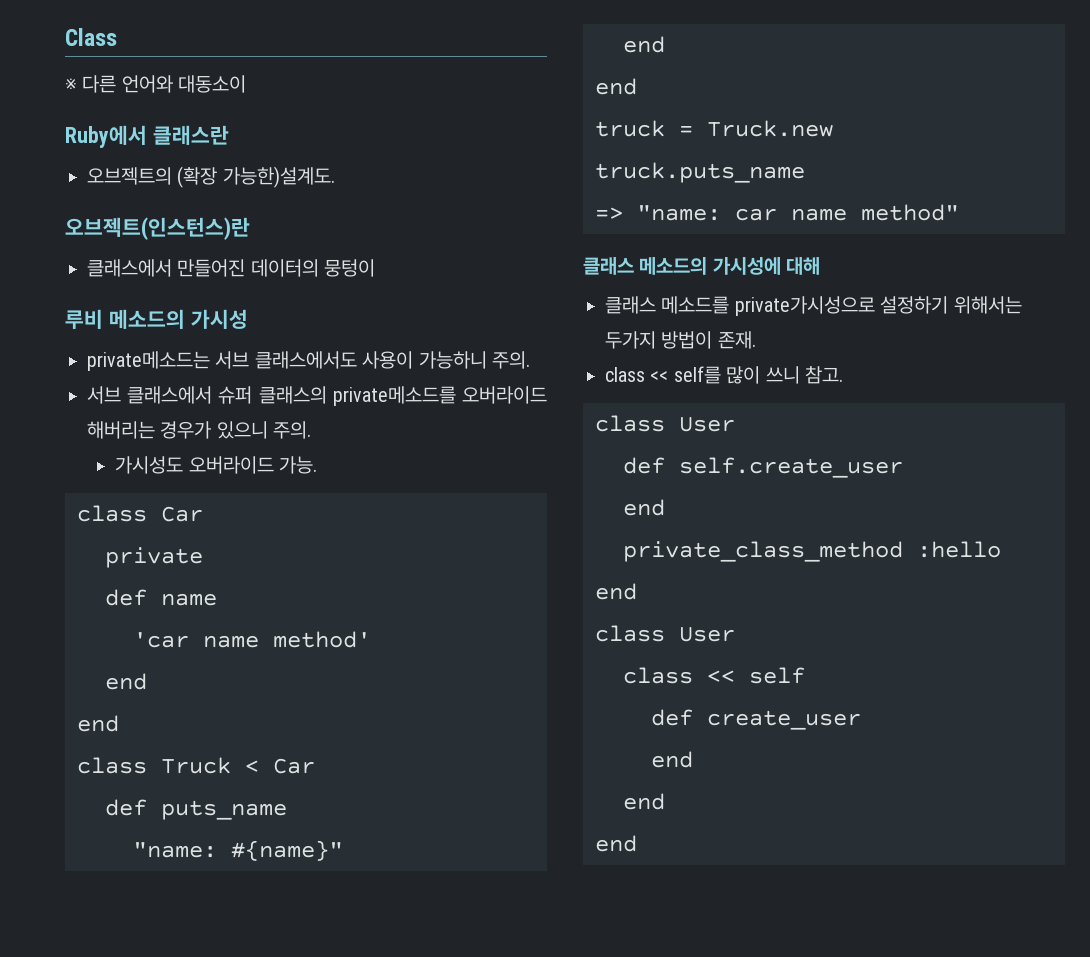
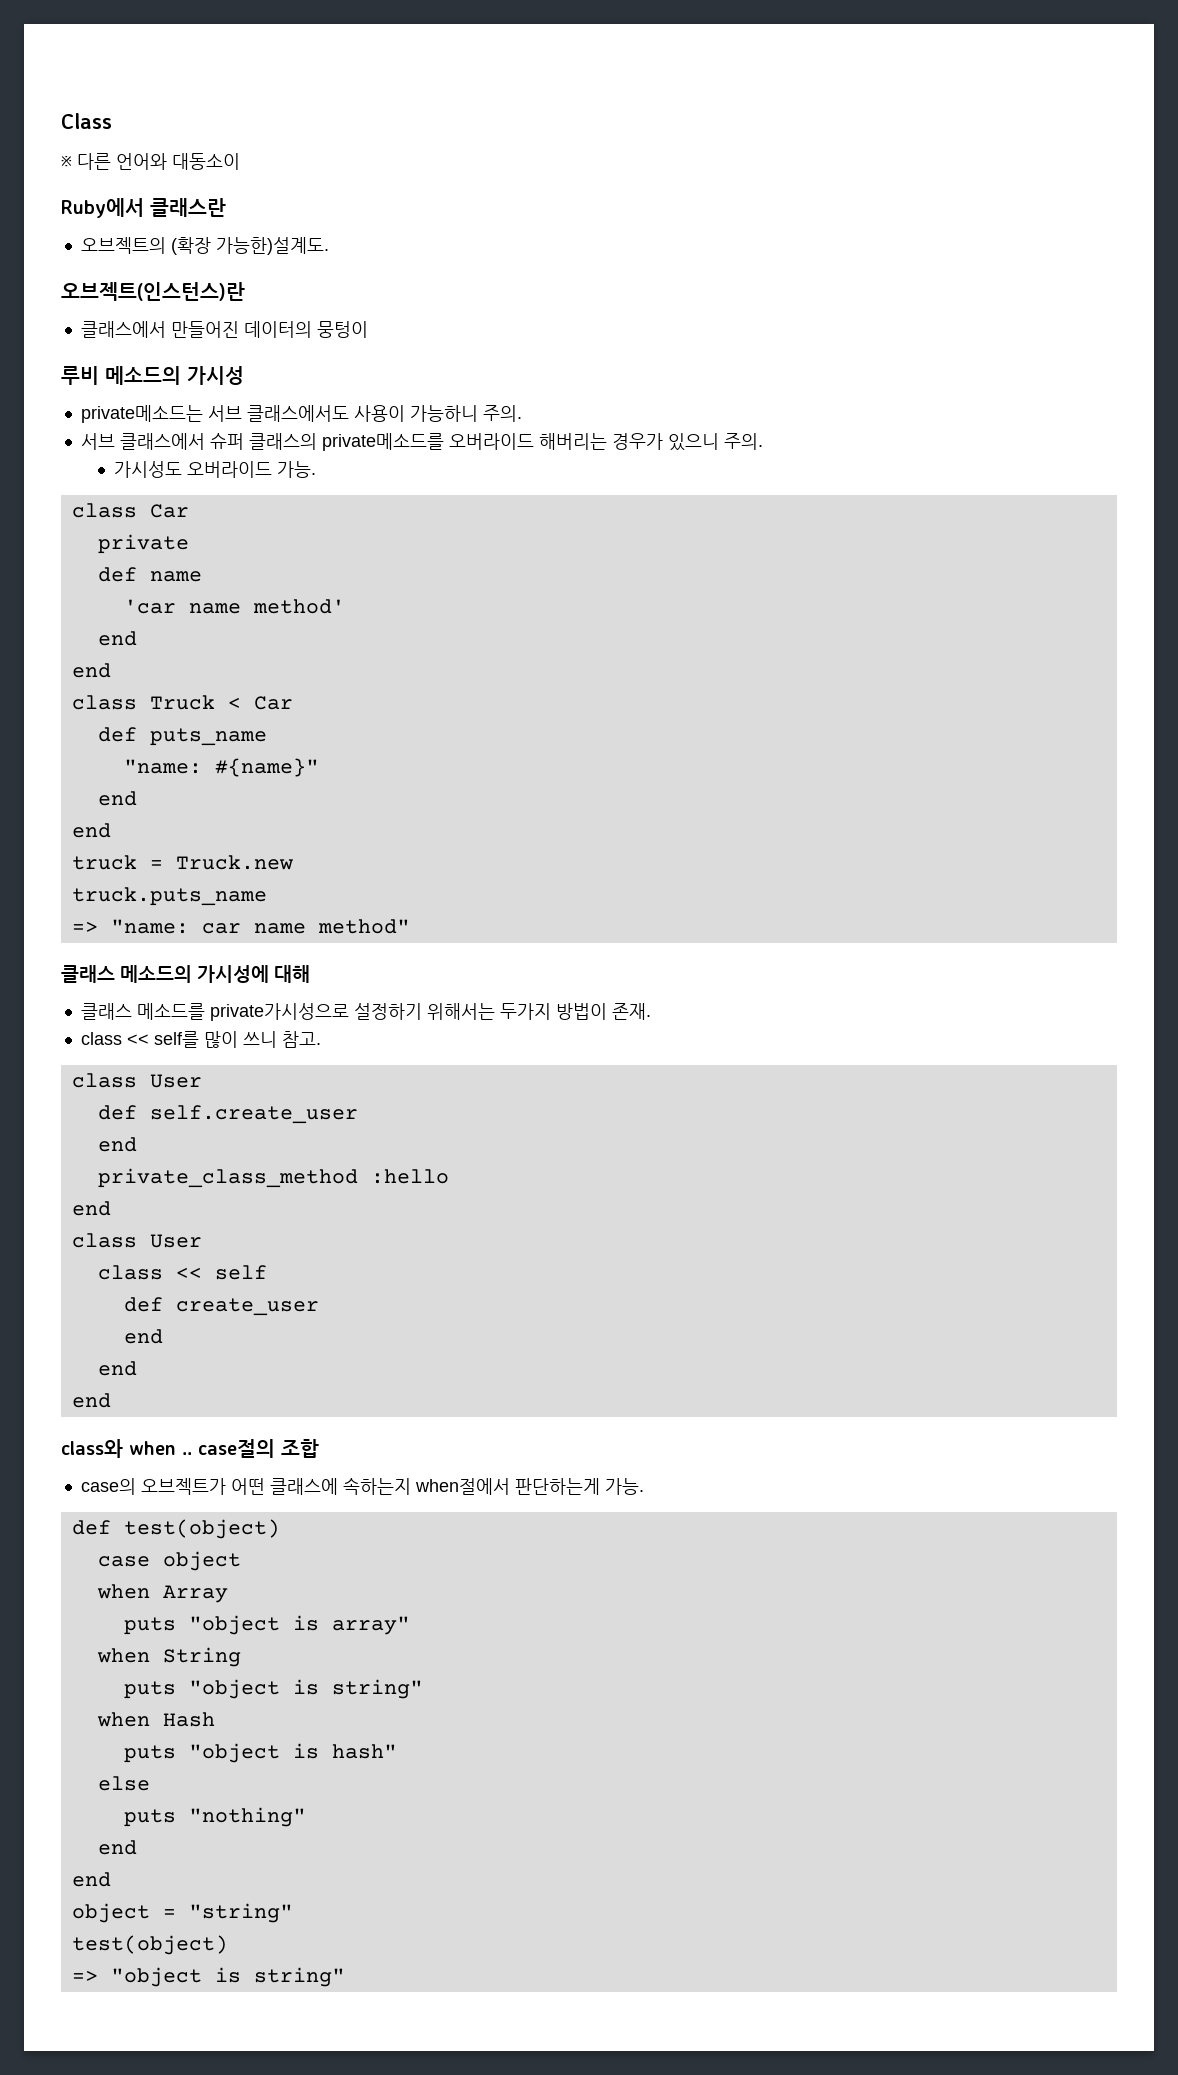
+ class와 when .. case절의 조합
+ case의 오브젝트가 어떤 클래스에 속하는지 when절에서 판단하는게 가능.
+ def test(object)
+ case object
+ when Array
+ puts "object is array"
+ when String
+ puts "object is string"
+ when Hash
+ puts "object is hash"
+ else
+ puts "nothing"
+ end
+ end
+ object = "string"
+ test(object)
+ => "object is string"

